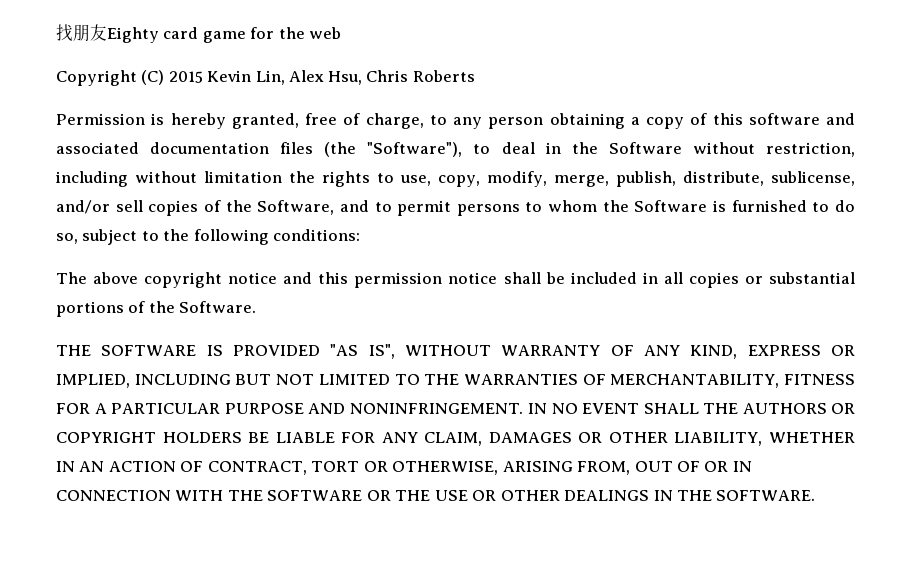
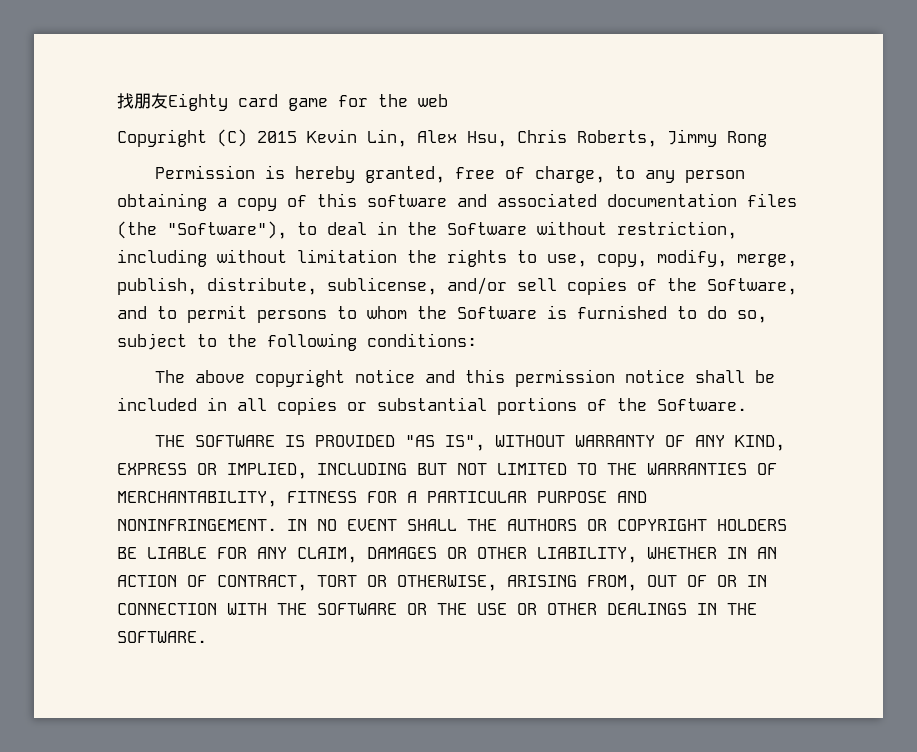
- Copyright (C) 2015 Kevin Lin, Alex Hsu, Chris Roberts
+ Copyright (C) 2015 Kevin Lin, Alex Hsu, Chris Roberts, Jimmy Rong

